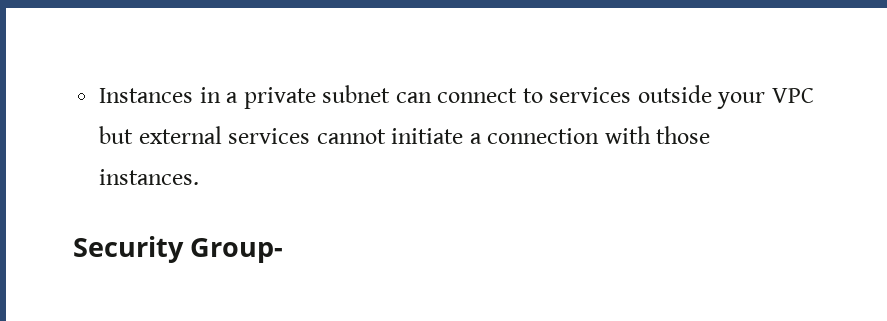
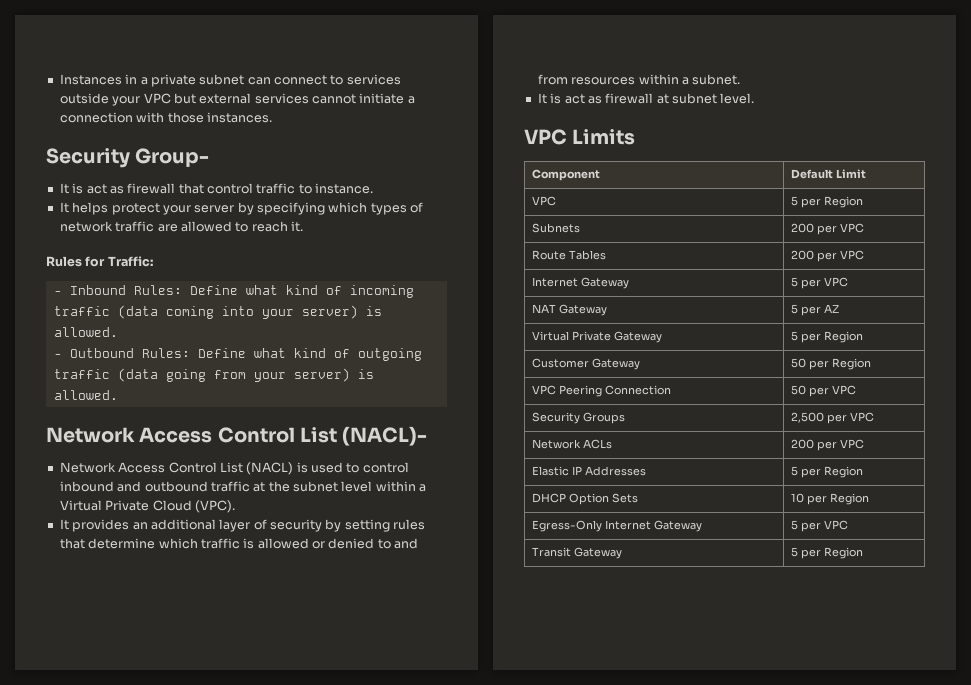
+ It is act as firewall that control traffic to instance.
+ It helps protect your server by specifying which types of network traffic are allowed to reach it.
+ Rules for Traffic:
+ - Inbound Rules: Define what kind of incoming traffic (data coming into your server) is allowed.
+ - Outbound Rules: Define what kind of outgoing traffic (data going from your server) is allowed.
+ Network Access Control List (NACL)-
+ Network Access Control List (NACL) is used to control inbound and outbound traffic at the subnet level within a Virtual Private Cloud (VPC).
+ It provides an additional layer of security by setting rules that determine which traffic is allowed or denied to and from resources within a subnet.
+ It is act as firewall at subnet level.
+ VPC Limits
+ Component | Default Limit
+ VPC | 5 per Region
+ Subnets | 200 per VPC
+ Route Tables | 200 per VPC
+ Internet Gateway | 5 per VPC
+ NAT Gateway | 5 per AZ
+ Virtual Private Gateway | 5 per Region
+ Customer Gateway | 50 per Region
+ VPC Peering Connection | 50 per VPC
+ Security Groups | 2,500 per VPC
+ Network ACLs | 200 per VPC
+ Elastic IP Addresses | 5 per Region
+ DHCP Option Sets | 10 per Region
+ Egress-Only Internet Gateway | 5 per VPC
+ Transit Gateway | 5 per Region

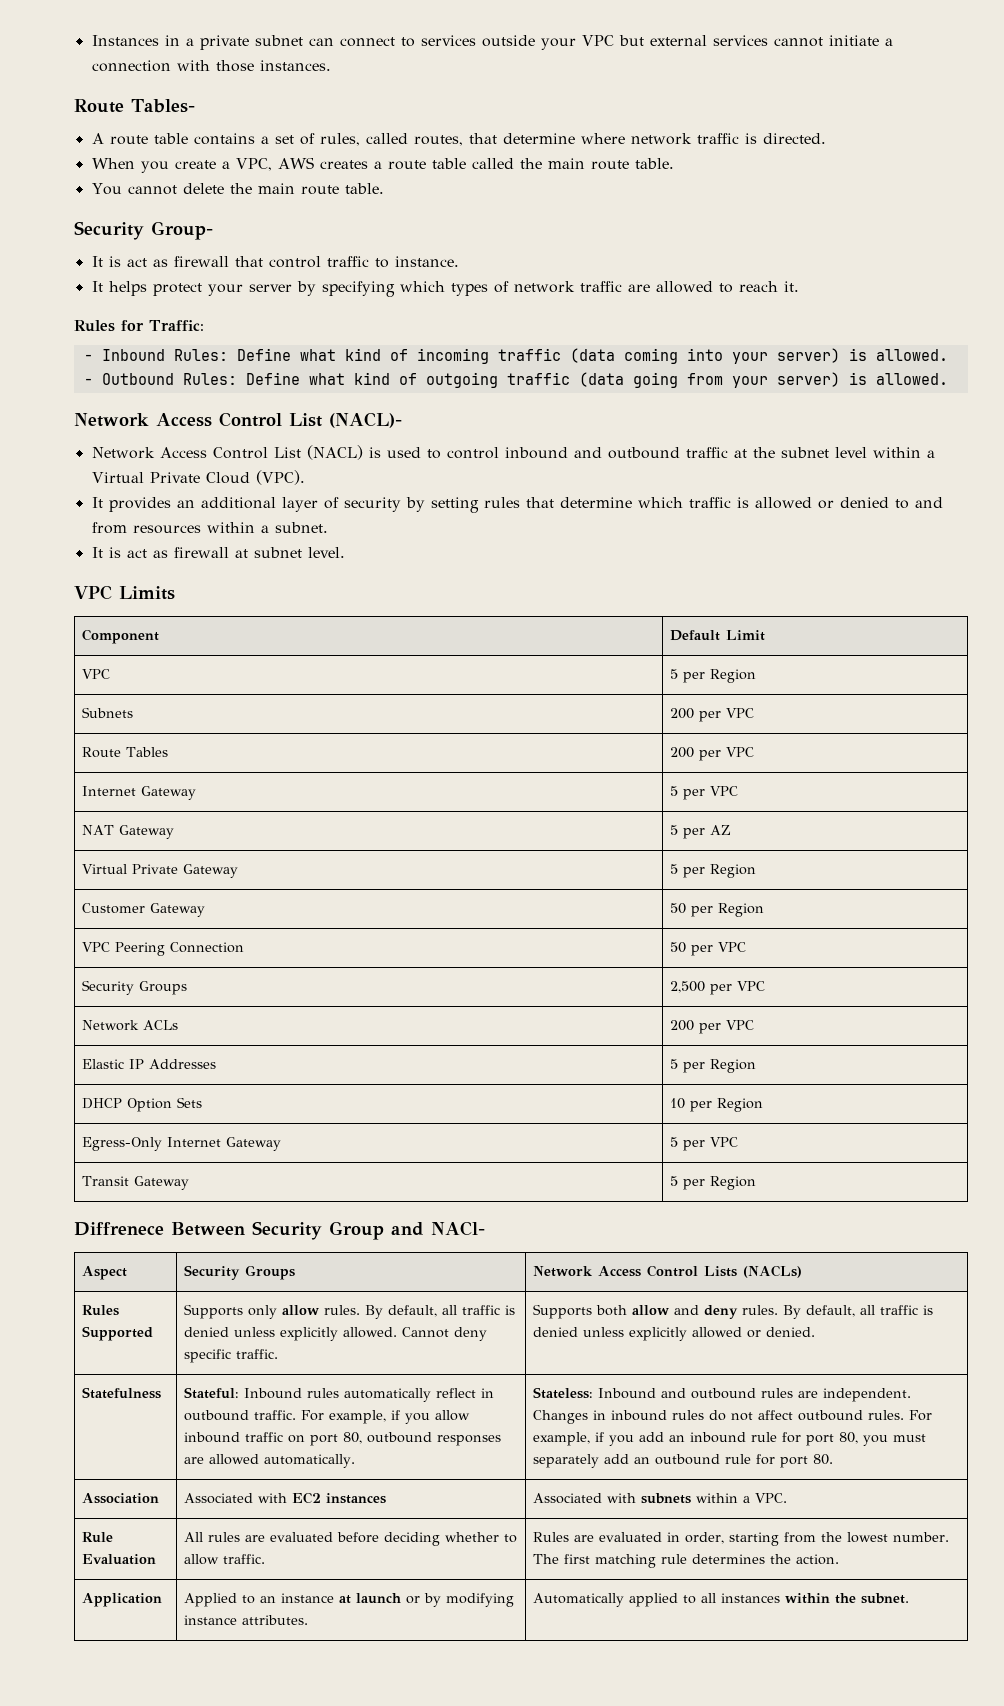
+ Route Tables-
+ A route table contains a set of rules, called routes, that determine where network traffic is directed.
+ When you create a VPC, AWS creates a route table called the main route table.
+ You cannot delete the main route table.
+ Diffrenece Between Security Group and NACl-
+ Aspect | Security Groups | Network Access Control Lists (NACLs)
+ Rules Supported | Supports only allow rules. By default, all traffic is denied unless explicitly allowed. Cannot deny specific traffic. | Supports both allow and deny rules. By default, all traffic is denied unless explicitly allowed or denied.
+ Statefulness | Stateful: Inbound rules automatically reflect in outbound traffic. For example, if you allow inbound traffic on port 80, outbound responses are allowed automatically. | Stateless: Inbound and outbound rules are independent. Changes in inbound rules do not affect outbound rules. For example, if you add an inbound rule for port 80, you must separately add an outbound rule for port 80.
+ Association | Associated with EC2 instances | Associated with subnets within a VPC.
+ Rule Evaluation | All rules are evaluated before deciding whether to allow traffic. | Rules are evaluated in order, starting from the lowest number. The first matching rule determines the action.
+ Application | Applied to an instance at launch or by modifying instance attributes. | Automatically applied to all instances within the subnet.

